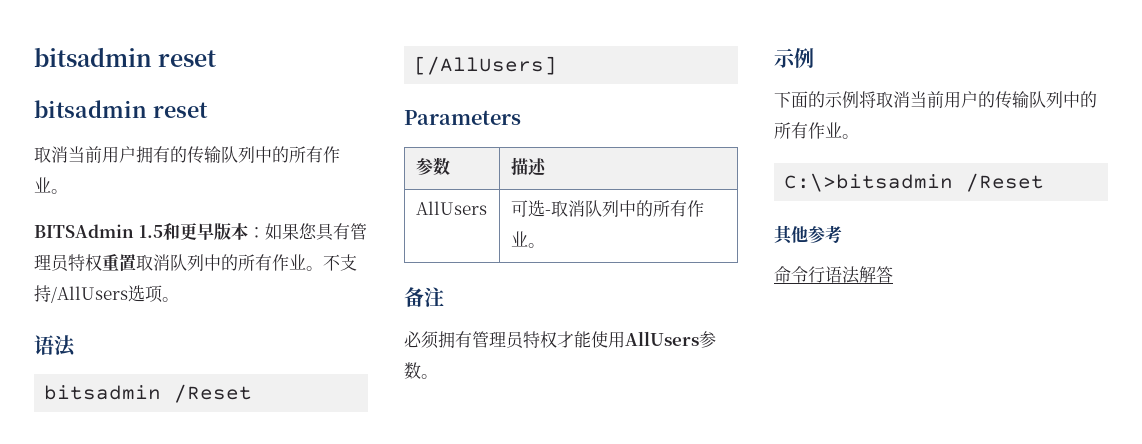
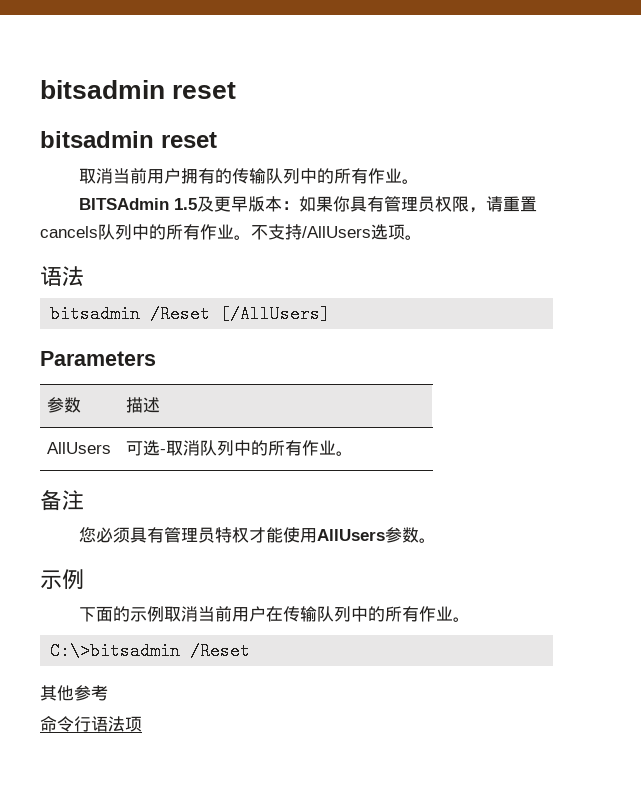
- BITSAdmin 1.5和更早版本：如果您具有管理员特权重置取消队列中的所有作业。
+ BITSAdmin 1.5及更早版本：如果你具有管理员权限，请重置cancels队列中的所有作业。
- 必须拥有管理员特权才能使用AllUsers参数。
+ 您必须具有管理员特权才能使用AllUsers参数。
- 下面的示例将取消当前用户的传输队列中的所有作业。
+ 下面的示例取消当前用户在传输队列中的所有作业。
- 命令行语法解答
+ 命令行语法项

